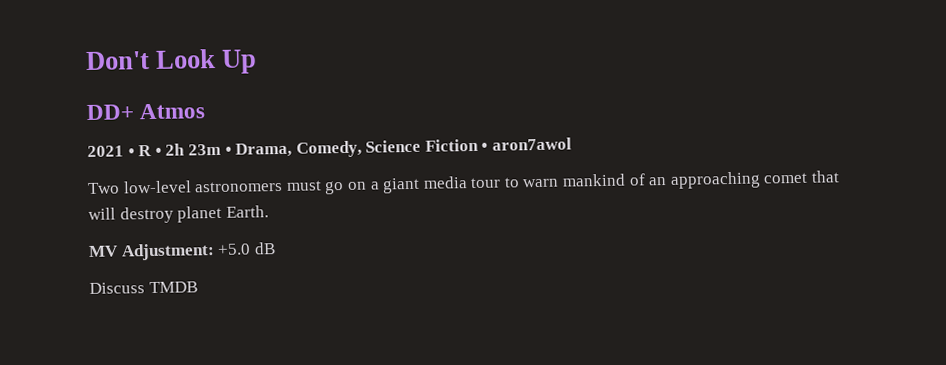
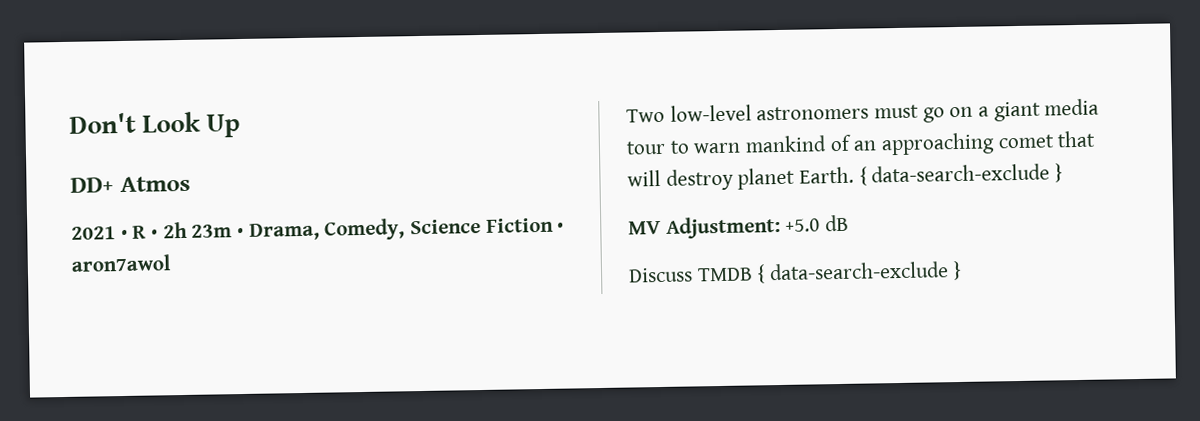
- Two low-level astronomers must go on a giant media tour to warn mankind of an approaching comet that will destroy planet Earth.
+ Two low-level astronomers must go on a giant media tour to warn mankind of an approaching comet that will destroy planet Earth. { data-search-exclude }
- Discuss TMDB
+ Discuss TMDB { data-search-exclude }

